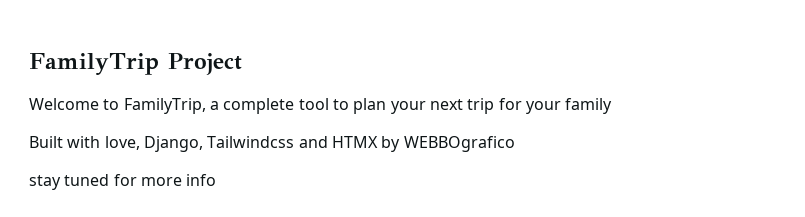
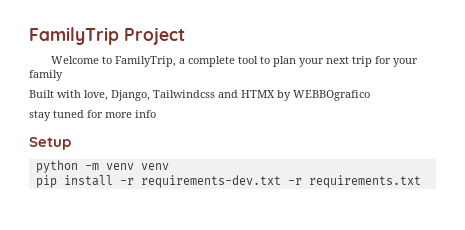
+ Setup
+ python -m venv venv
+ pip install -r requirements-dev.txt -r requirements.txt

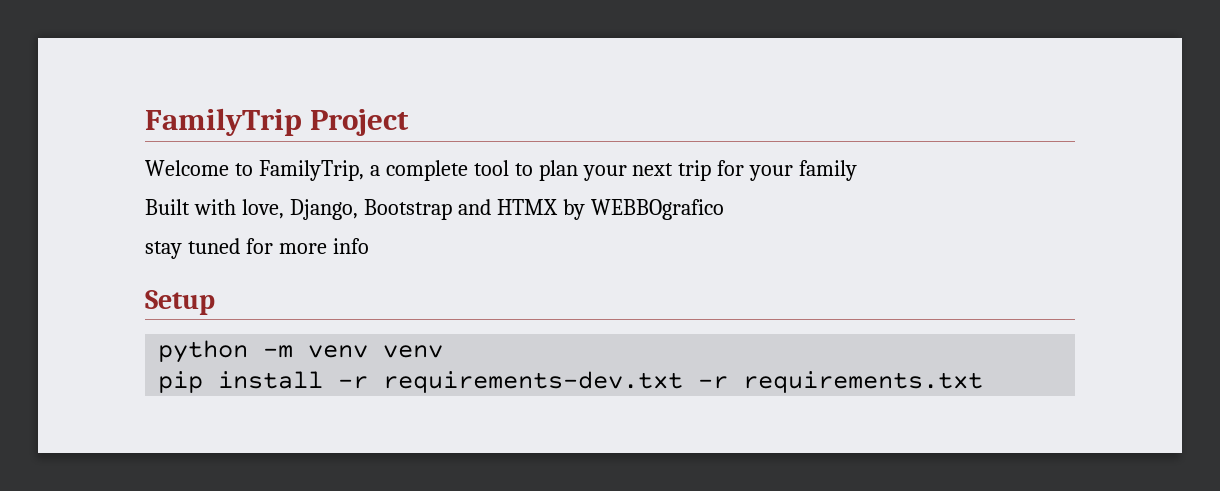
- Built with love, Django, Tailwindcss and HTMX by WEBBOgrafico
+ Built with love, Django, Bootstrap and HTMX by WEBBOgrafico

